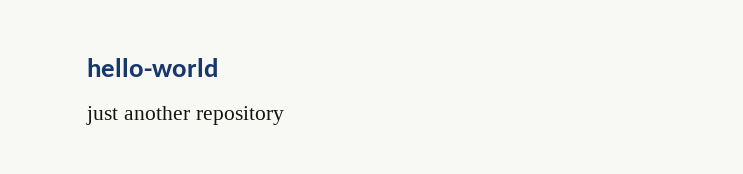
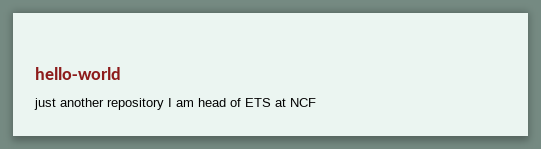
- just another repository
+ just another repository I am head of ETS at NCF

